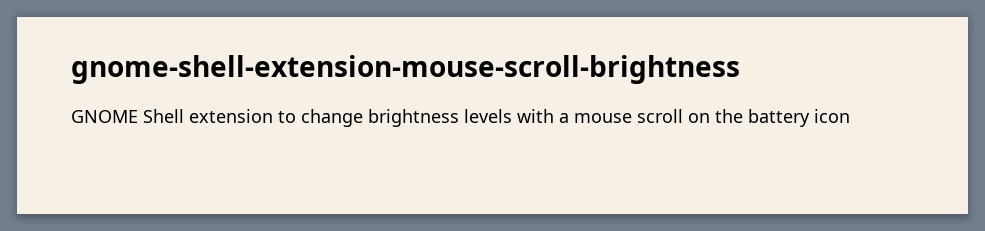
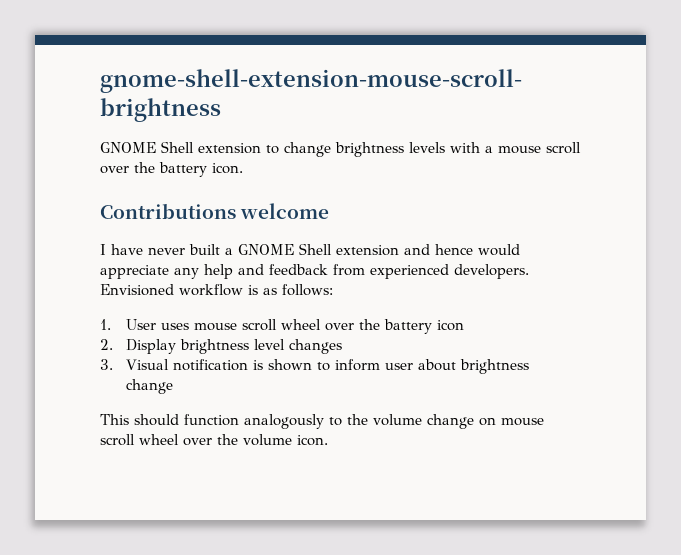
- GNOME Shell extension to change brightness levels with a mouse scroll on the battery icon
+ GNOME Shell extension to change brightness levels with a mouse scroll over the battery icon.
+ Contributions welcome
+ I have never built a GNOME Shell extension and hence would appreciate any help and feedback from experienced developers. Envisioned workflow is as follows:
+ 1. User uses mouse scroll wheel over the battery icon
+ 2. Display brightness level changes
+ 3. Visual notification is shown to inform user about brightness change
+ This should function analogously to the volume change on mouse scroll wheel over the volume icon.

